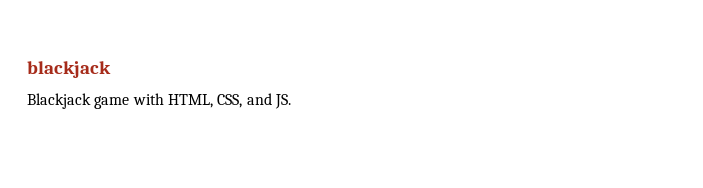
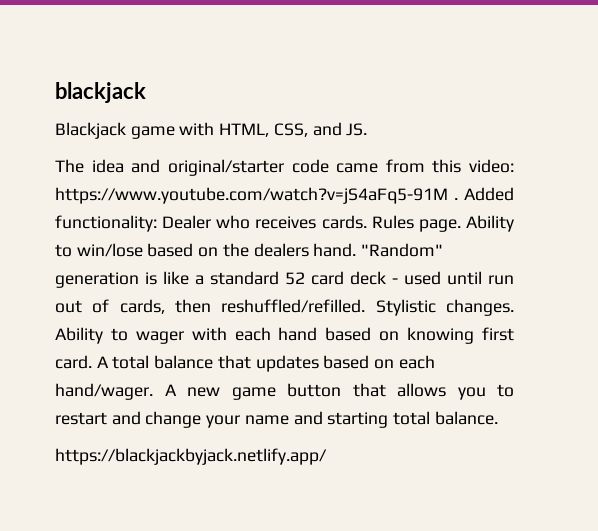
+ The idea and original/starter code came from this video: https://www.youtube.com/watch?v=jS4aFq5-91M . Added functionality: Dealer who receives cards. Rules page. Ability to win/lose based on the dealers hand. "Random" generation is like a standard 52 card deck - used until run out of cards, then reshuffled/refilled. Stylistic changes. Ability to wager with each hand based on knowing first card. A total balance that updates based on each hand/wager. A new game button that allows you to restart and change your name and starting total balance.
+ https://blackjackbyjack.netlify.app/

